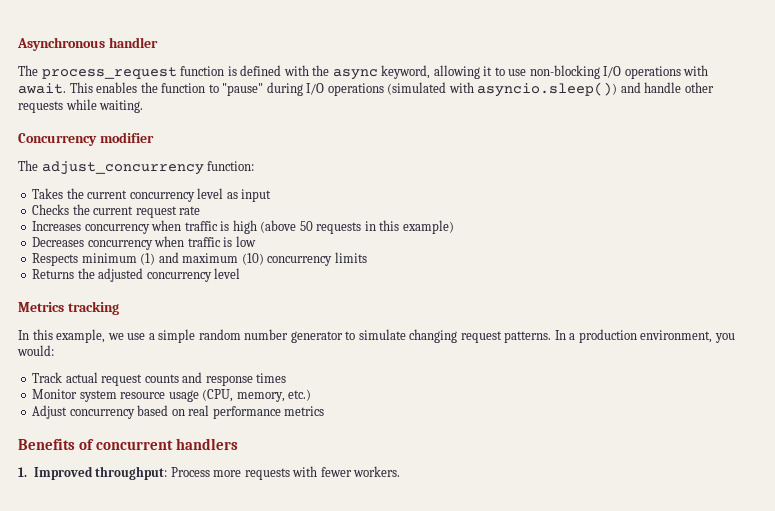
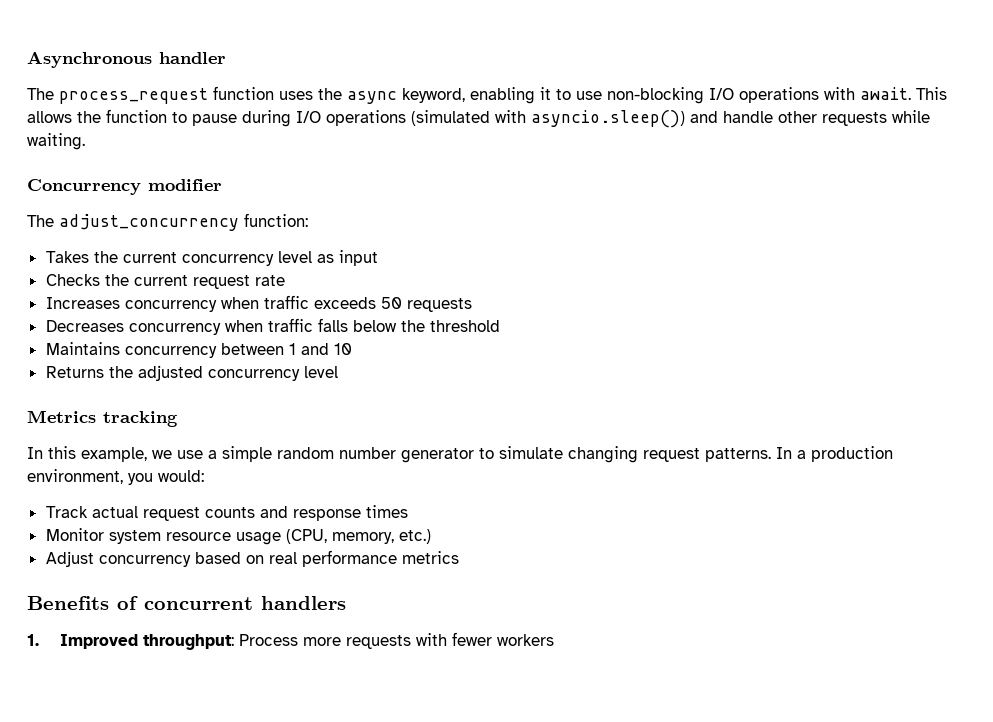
- The process_request function is defined with the async keyword, allowing it to use non-blocking I/O operations with await.
+ The process_request function uses the async keyword, enabling it to use non-blocking I/O operations with await.
- This enables the function to "pause" during I/O operations (simulated with asyncio.sleep()) and handle other requests while waiting.
+ This allows the function to pause during I/O operations (simulated with asyncio.sleep()) and handle other requests while waiting.
- Increases concurrency when traffic is high (above 50 requests in this example)
+ Increases concurrency when traffic exceeds 50 requests
- Decreases concurrency when traffic is low
- Respects minimum (1) and maximum (10) concurrency limits
+ Decreases concurrency when traffic falls below the threshold
+ Maintains concurrency between 1 and 10
- 1. Improved throughput: Process more requests with fewer workers.
+ 1. Improved throughput: Process more requests with fewer workers

